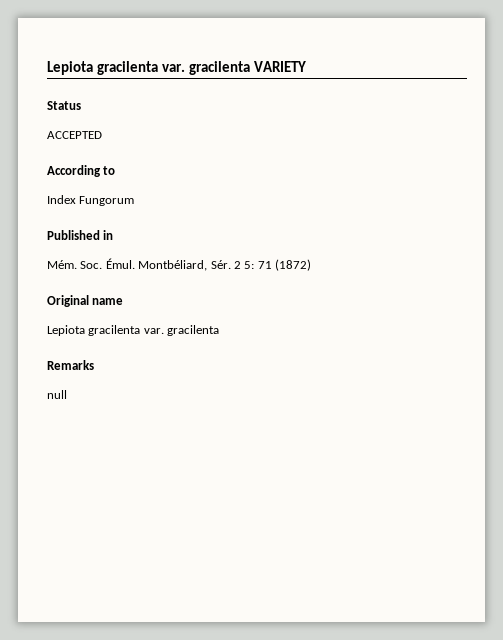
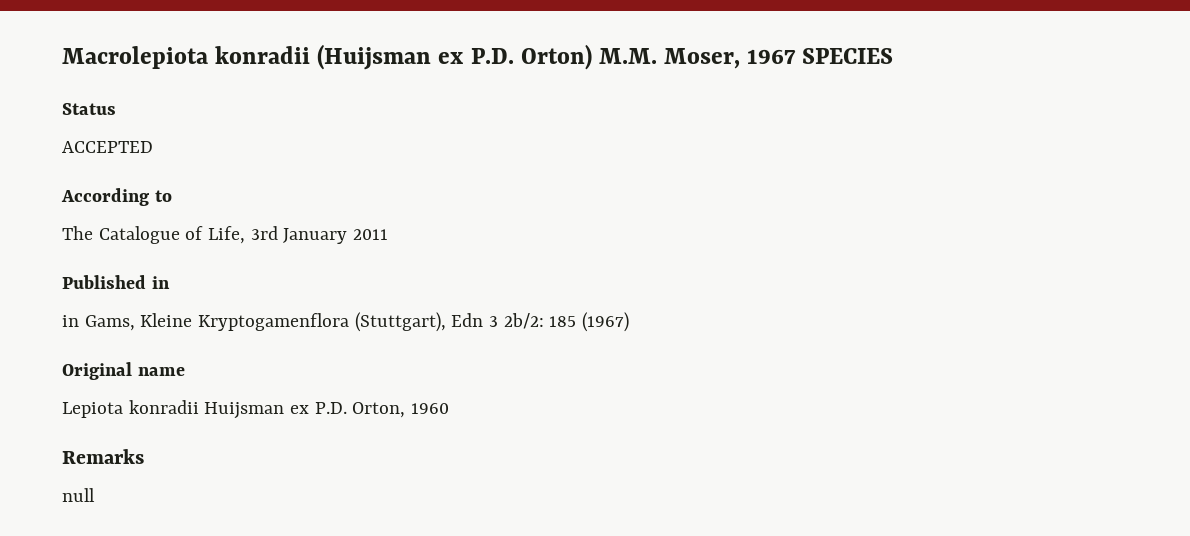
- Lepiota gracilenta var. gracilenta VARIETY
+ Macrolepiota konradii (Huijsman ex P.D. Orton) M.M. Moser, 1967 SPECIES
  Status
  ACCEPTED
  According to
- Index Fungorum
+ The Catalogue of Life, 3rd January 2011
  Published in
- Mém. Soc. Émul. Montbéliard, Sér. 2 5: 71 (1872)
+ in Gams, Kleine Kryptogamenflora (Stuttgart), Edn 3 2b/2: 185 (1967)
  Original name
- Lepiota gracilenta var. gracilenta
+ Lepiota konradii Huijsman ex P.D. Orton, 1960

